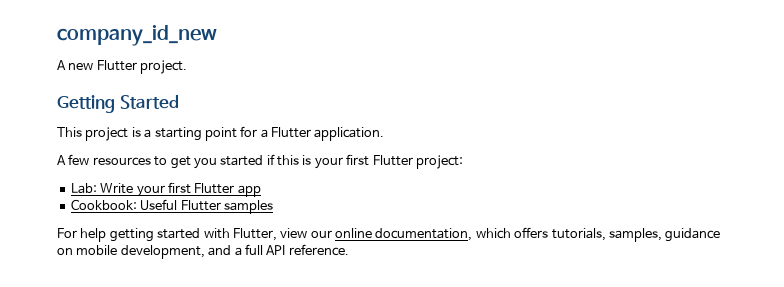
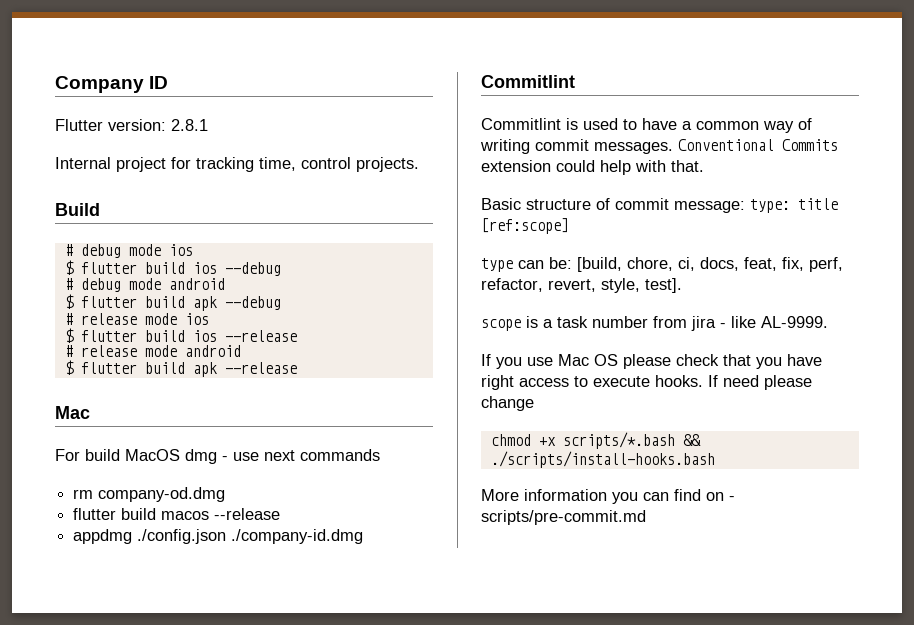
- company_id_new
- A new Flutter project.
- Getting Started
- This project is a starting point for a Flutter application.
- A few resources to get you started if this is your first Flutter project:
- Lab: Write your first Flutter app
- Cookbook: Useful Flutter samples
- For help getting started with Flutter, view our online documentation, which offers tutorials, samples, guidance on mobile development, and a full API reference.
+ Company ID
+ Flutter version: 2.8.1
+ Internal project for tracking time, control projects.
+ Build
+ # debug mode ios
+ $ flutter build ios --debug
+ # debug mode android
+ $ flutter build apk --debug
+ # release mode ios
+ $ flutter build ios --release
+ # release mode android
+ $ flutter build apk --release
+ Mac
+ For build MacOS dmg - use next commands
+ rm company-od.dmg
+ flutter build macos --release
+ appdmg ./config.json ./company-id.dmg
+ Commitlint
+ Commitlint is used to have a common way of writing commit messages. Conventional Commits extension could help with that.
+ Basic structure of commit message: type: title [ref:scope]
+ type can be: [build, chore, ci, docs, feat, fix, perf, refactor, revert, style, test].
+ scope is a task number from jira - like AL-9999.
+ If you use Mac OS please check that you have right access to execute hooks. If need please change
+ chmod +x scripts/*.bash && ./scripts/install-hooks.bash
+ More information you can find on - scripts/pre-commit.md

